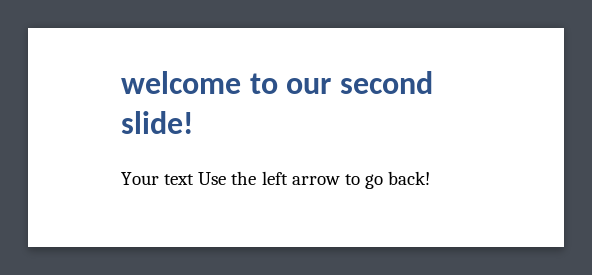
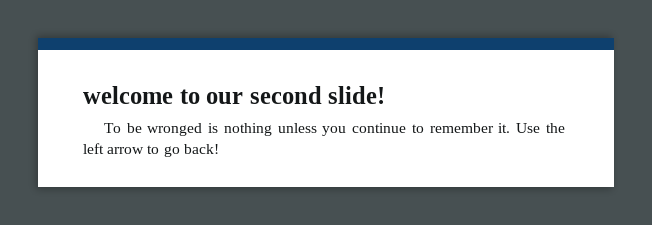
- Your text Use the left arrow to go back!
+ To be wronged is nothing unless you continue to remember it. Use the left arrow to go back!

